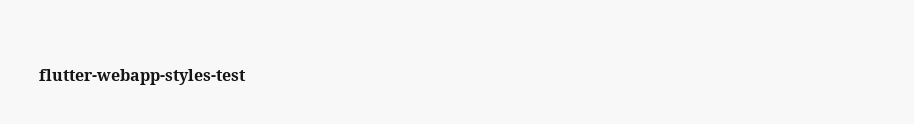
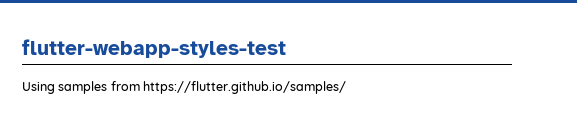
+ Using samples from https://flutter.github.io/samples/

